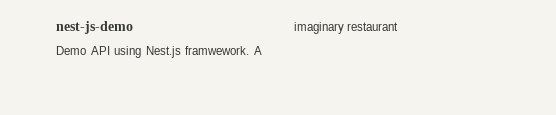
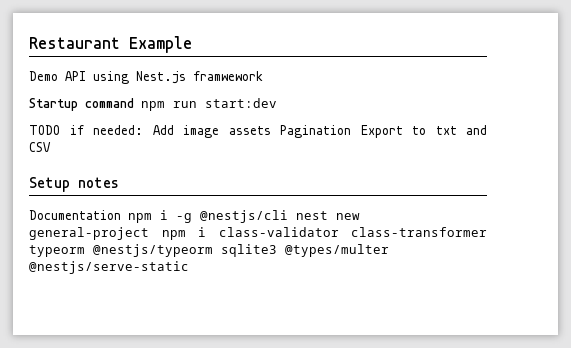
- nest-js-demo
+ Restaurant Example
- Demo API using Nest.js framwework. A imaginary restaurant
+ Demo API using Nest.js framwework
+ Startup command npm run start:dev
+ TODO if needed: Add image assets Pagination Export to txt and CSV
+ Setup notes
+ Documentation npm i -g @nestjs/cli nest new general-project npm i class-validator class-transformer typeorm @nestjs/typeorm sqlite3 @types/multer @nestjs/serve-static

